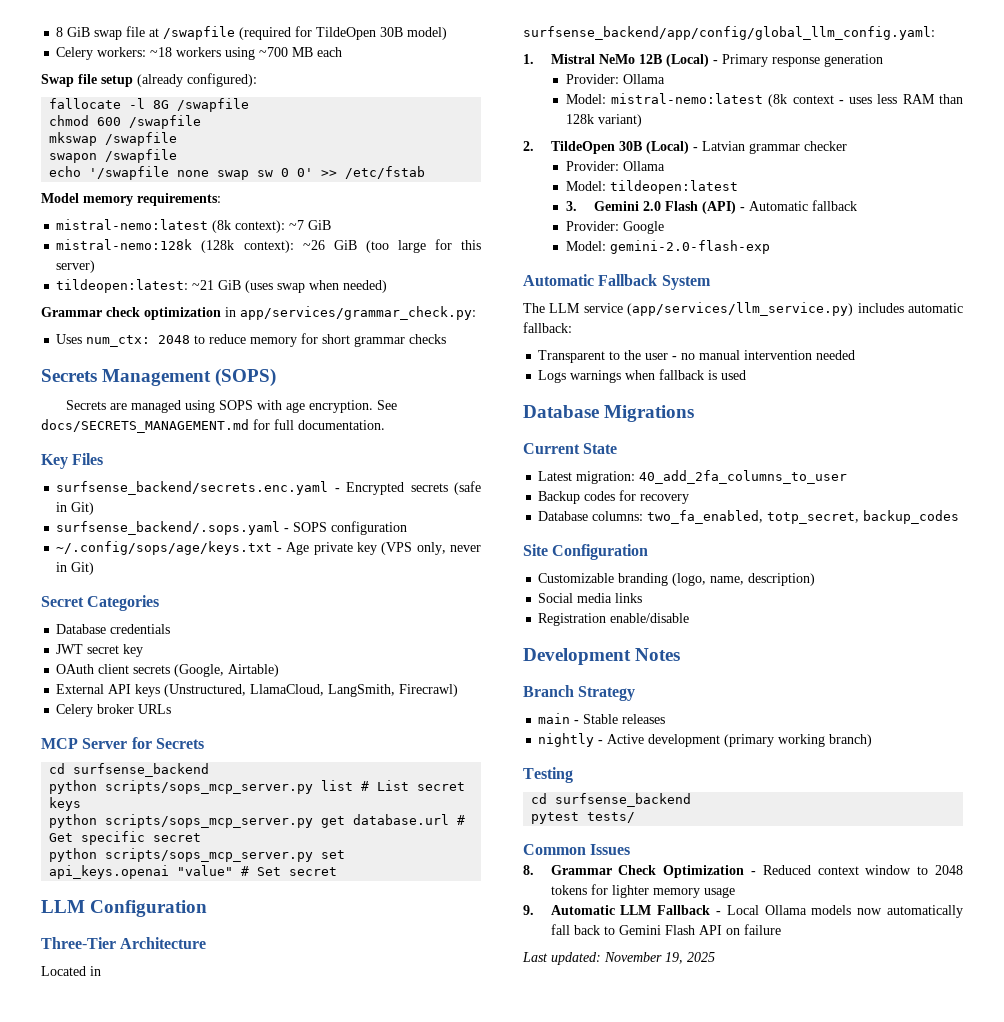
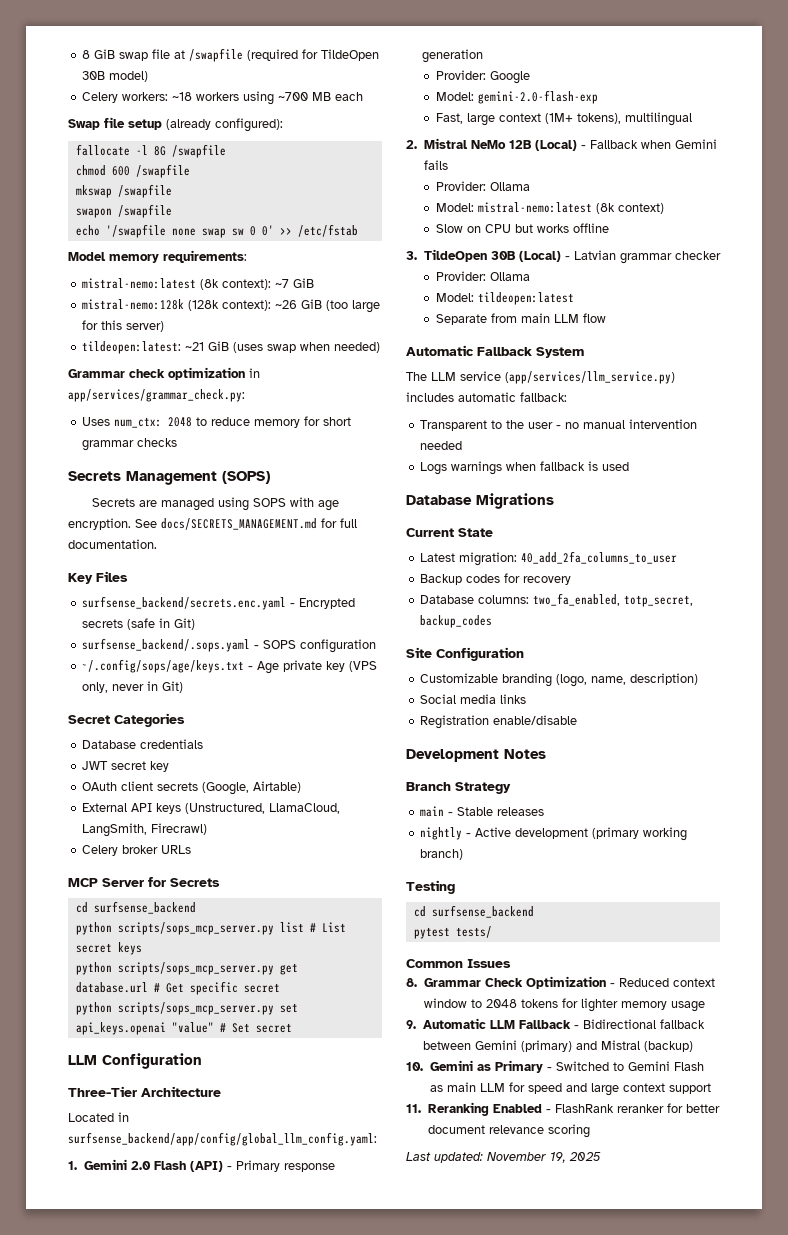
- 1. Mistral NeMo 12B (Local) - Primary response generation
+ 1. Gemini 2.0 Flash (API) - Primary response generation
+ Provider: Google
+ Model: gemini-2.0-flash-exp
+ Fast, large context (1M+ tokens), multilingual
+ 2. Mistral NeMo 12B (Local) - Fallback when Gemini fails
- Model: mistral-nemo:latest (8k context - uses less RAM than 128k variant)
- 2. TildeOpen 30B (Local) - Latvian grammar checker
+ Model: mistral-nemo:latest (8k context)
+ Slow on CPU but works offline
+ 3. TildeOpen 30B (Local) - Latvian grammar checker
- 3. Gemini 2.0 Flash (API) - Automatic fallback
- Provider: Google
- Model: gemini-2.0-flash-exp
+ Separate from main LLM flow
- 9. Automatic LLM Fallback - Local Ollama models now automatically fall back to Gemini Flash API on failure
+ 9. Automatic LLM Fallback - Bidirectional fallback between Gemini (primary) and Mistral (backup)
+ 10. Gemini as Primary - Switched to Gemini Flash as main LLM for speed and large context support
+ 11. Reranking Enabled - FlashRank reranker for better document relevance scoring

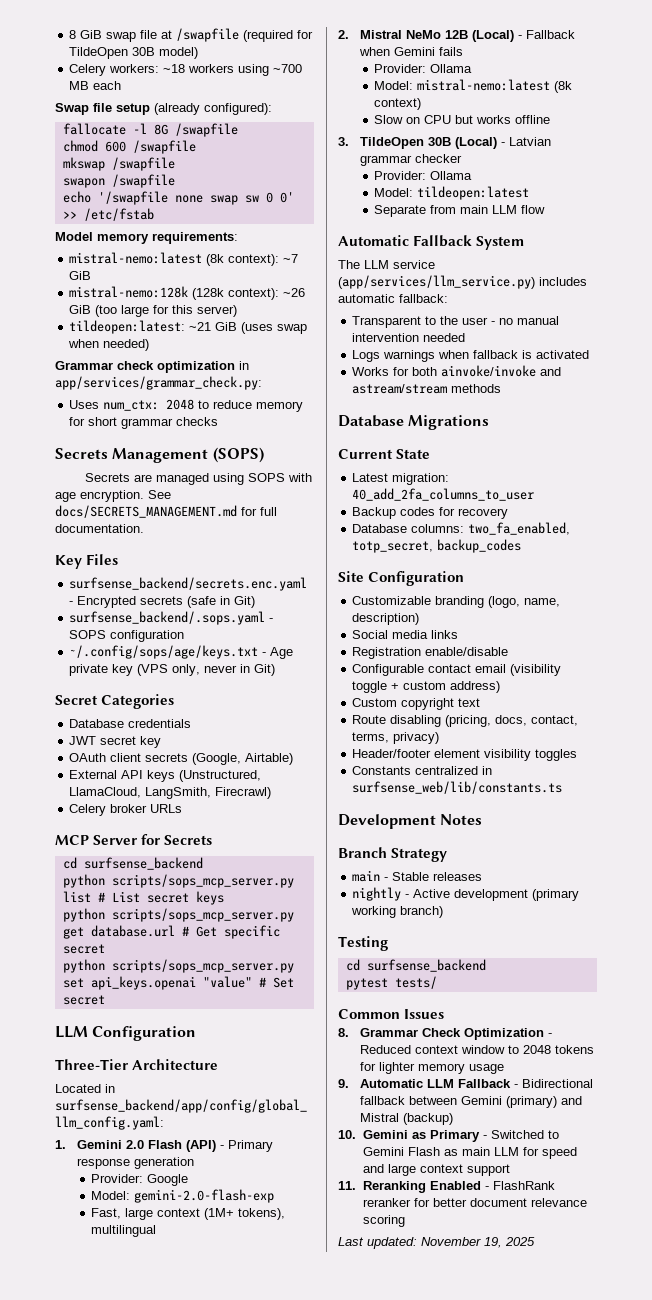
- Logs warnings when fallback is used
+ Logs warnings when fallback is activated
+ Works for both ainvoke/invoke and astream/stream methods
+ Configurable contact email (visibility toggle + custom address)
+ Custom copyright text
+ Route disabling (pricing, docs, contact, terms, privacy)
+ Header/footer element visibility toggles
+ Constants centralized in surfsense_web/lib/constants.ts

